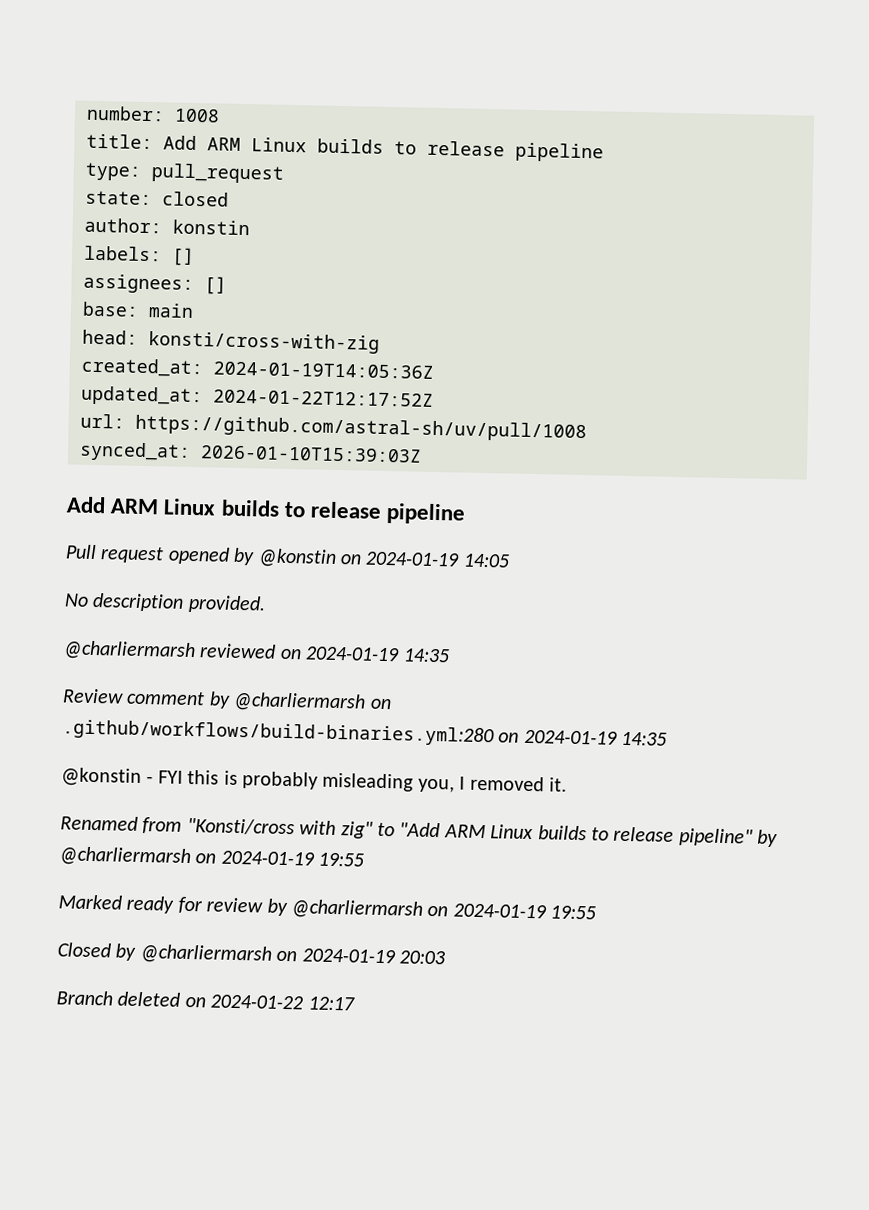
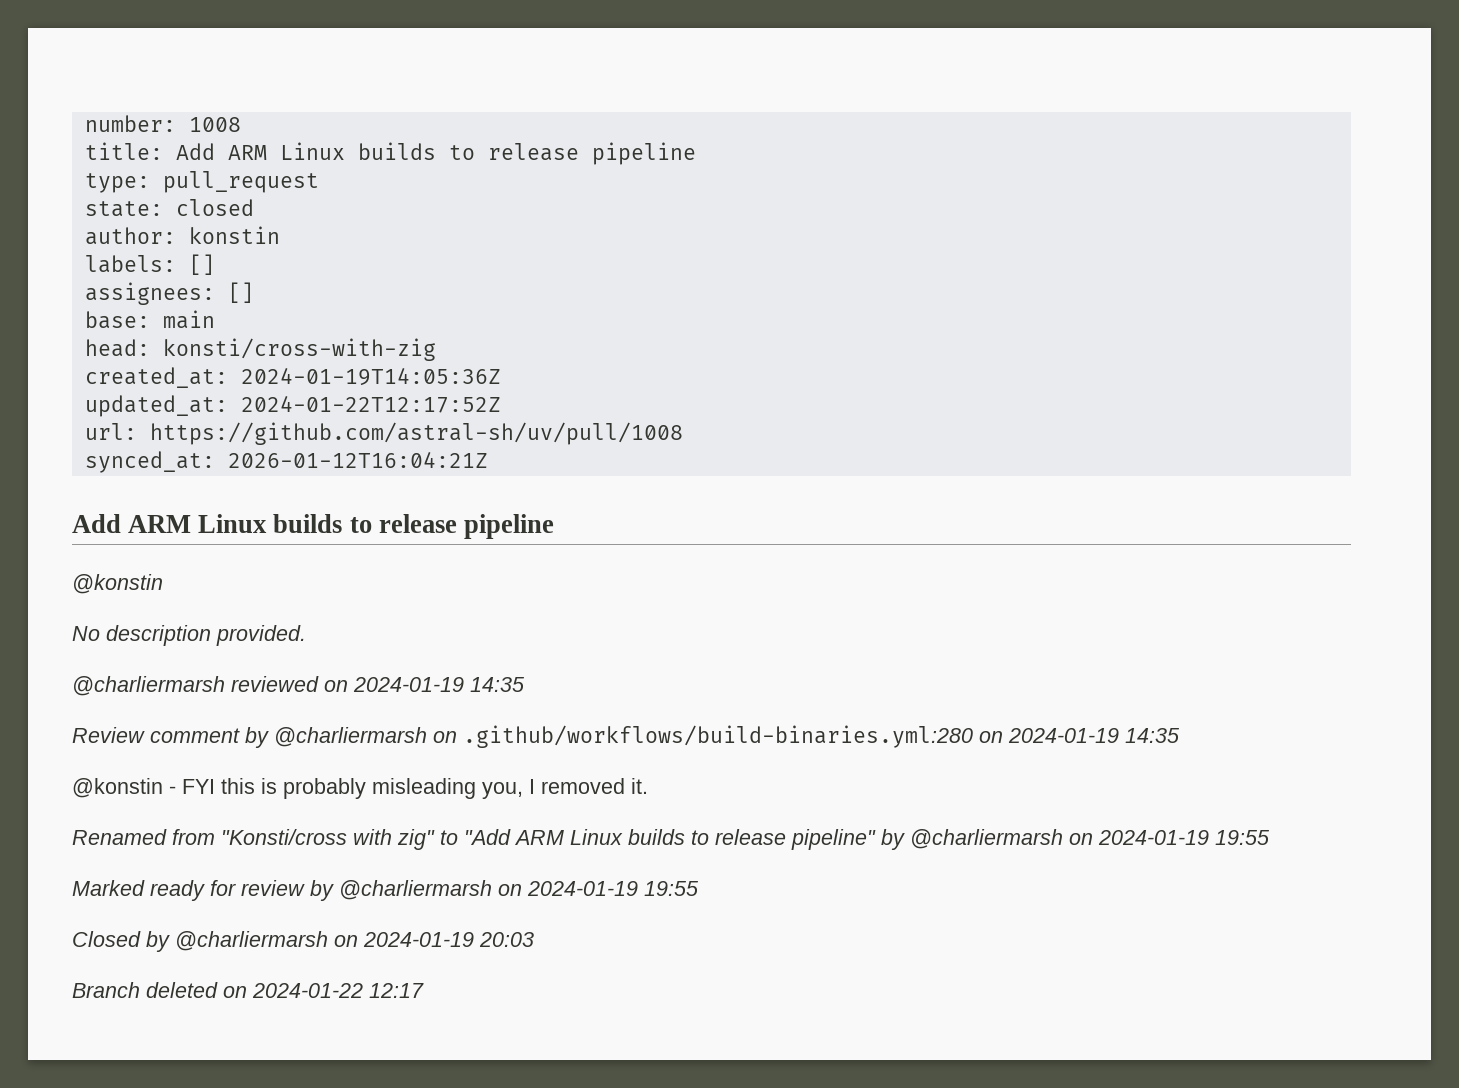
- synced_at: 2026-01-10T15:39:03Z
+ synced_at: 2026-01-12T16:04:21Z
  Add ARM Linux builds to release pipeline
- Pull request opened by @konstin on 2024-01-19 14:05
+ @konstin

